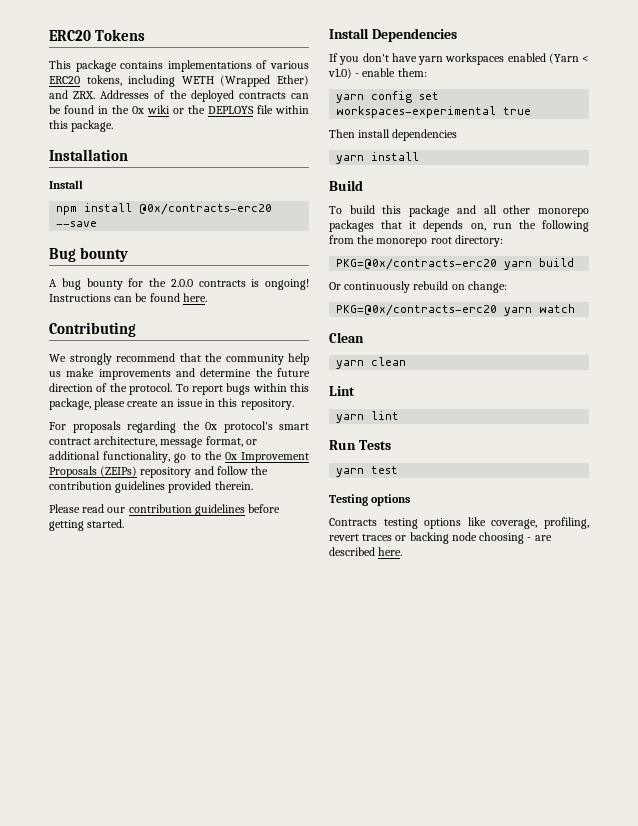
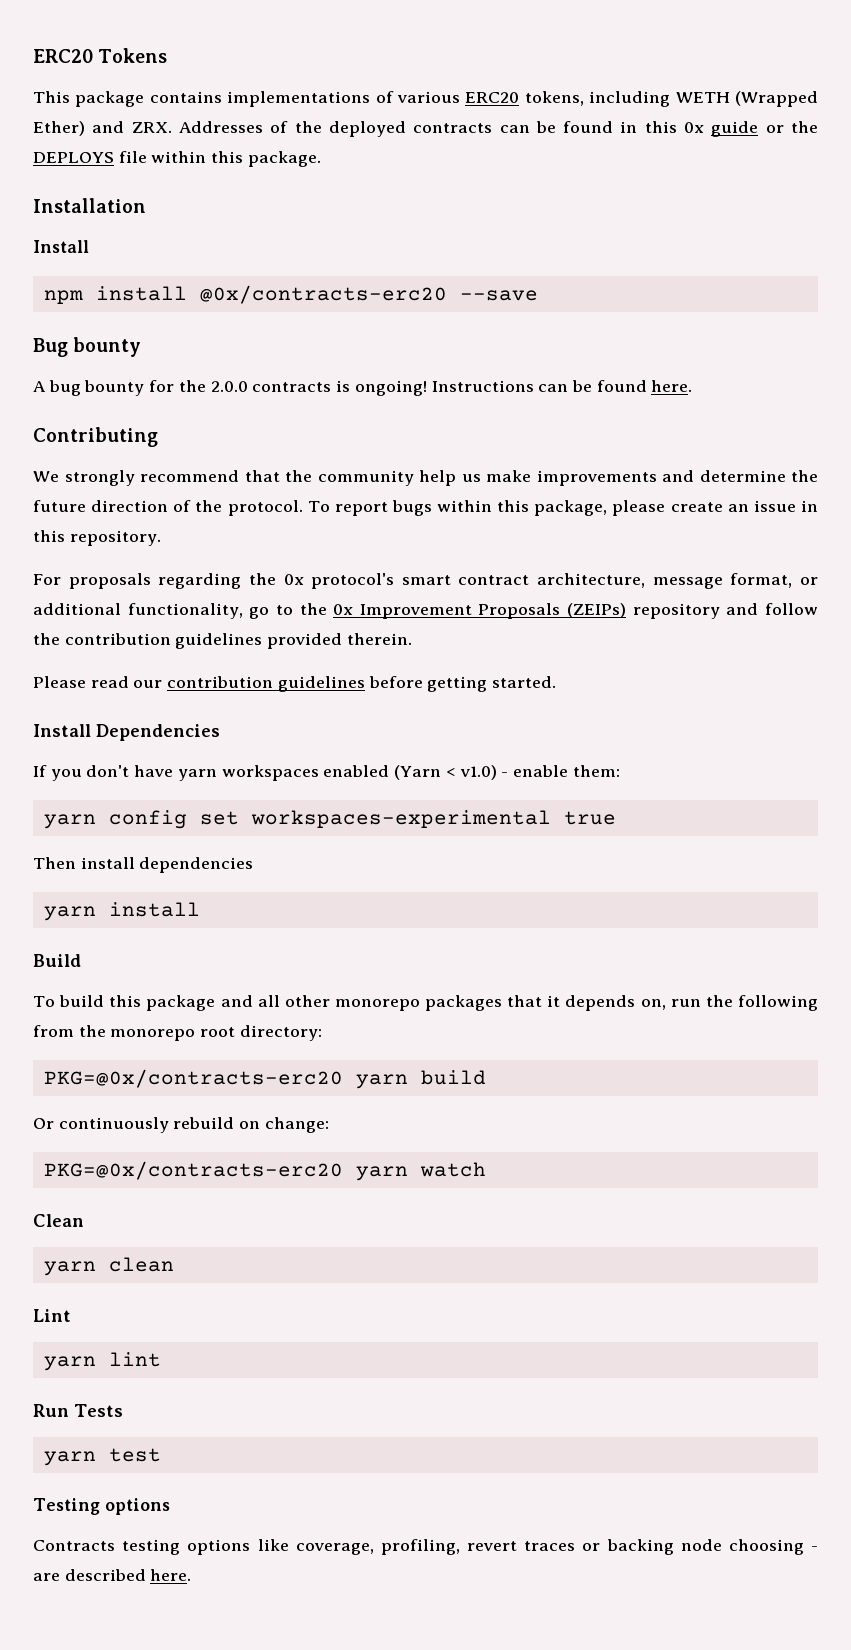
- This package contains implementations of various ERC20 tokens, including WETH (Wrapped Ether) and ZRX. Addresses of the deployed contracts can be found in the 0x wiki or the DEPLOYS file within this package.
+ This package contains implementations of various ERC20 tokens, including WETH (Wrapped Ether) and ZRX. Addresses of the deployed contracts can be found in this 0x guide or the DEPLOYS file within this package.

